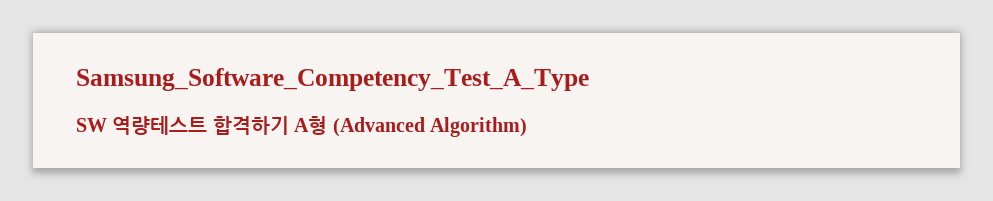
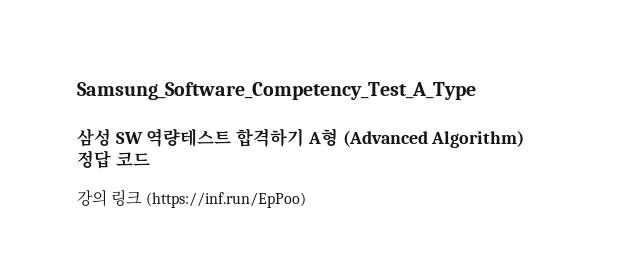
- SW 역량테스트 합격하기 A형 (Advanced Algorithm)
+ 삼성 SW 역량테스트 합격하기 A형 (Advanced Algorithm) 정답 코드
+ 강의 링크 (https://inf.run/EpPoo)

